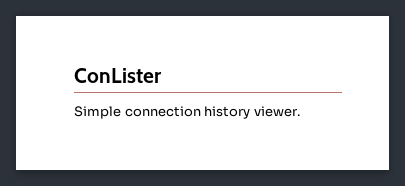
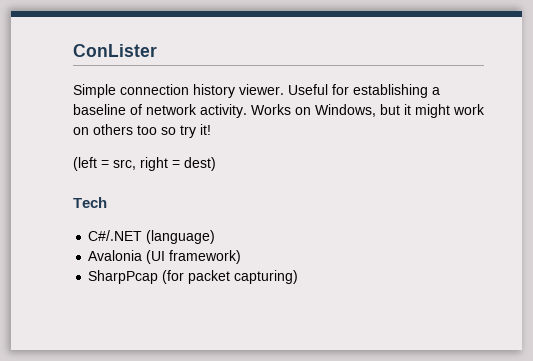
+ Useful for establishing a baseline of network activity. Works on Windows, but it might work on others too so try it!
+ (left = src, right = dest)
+ Tech
+ C#/.NET (language)
+ Avalonia (UI framework)
+ SharpPcap (for packet capturing)

